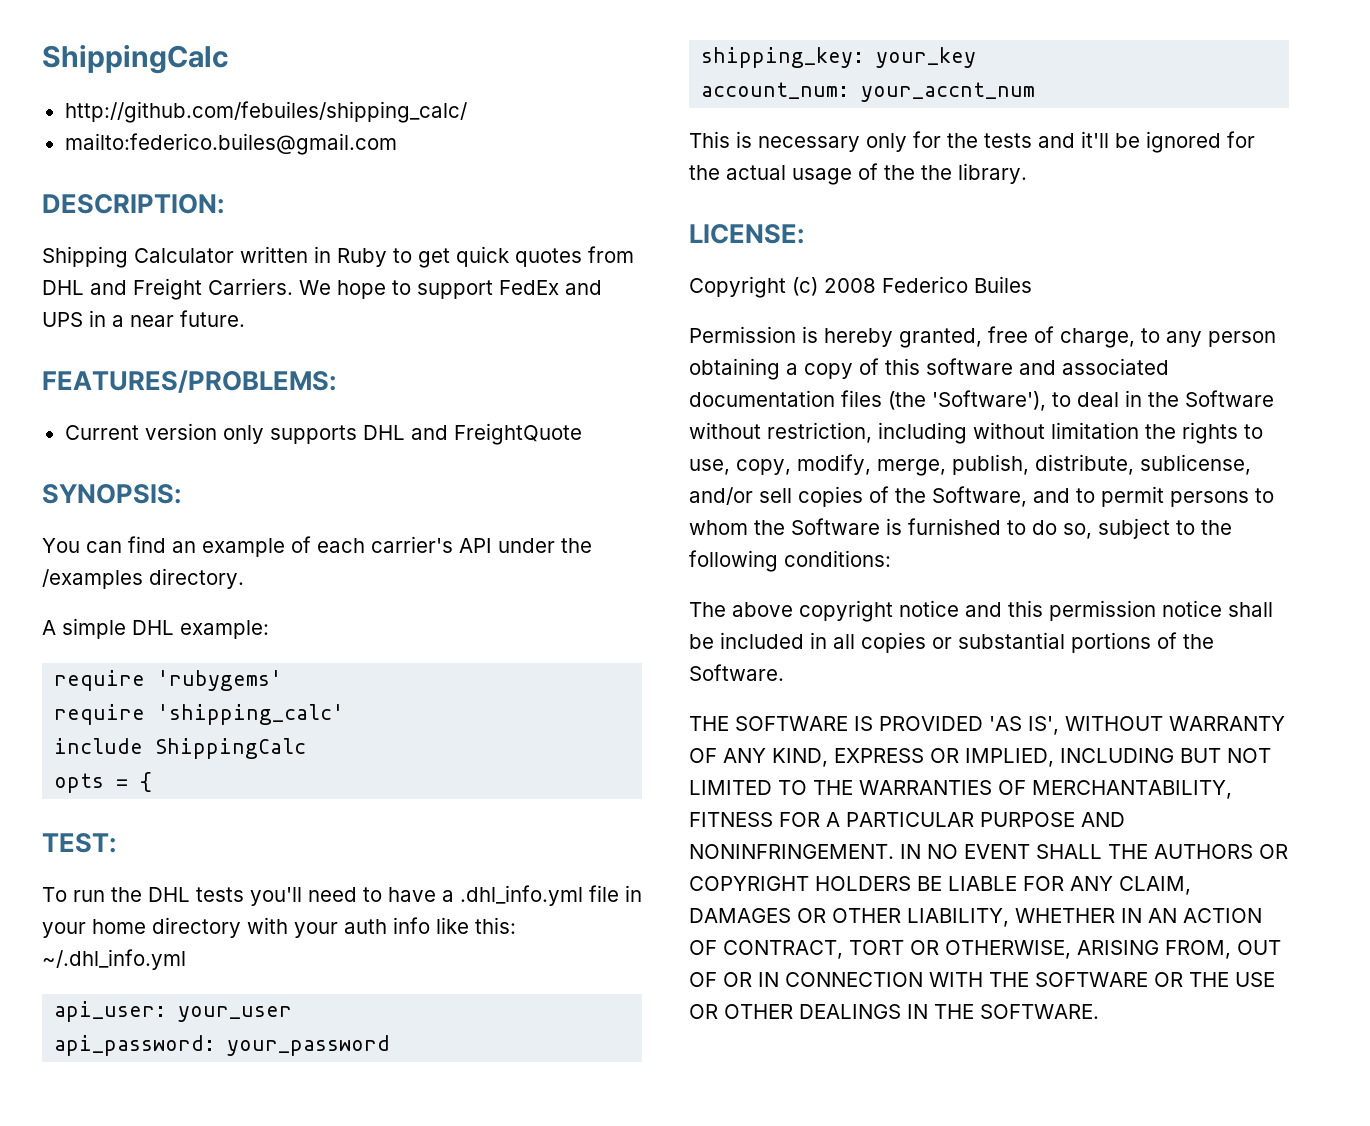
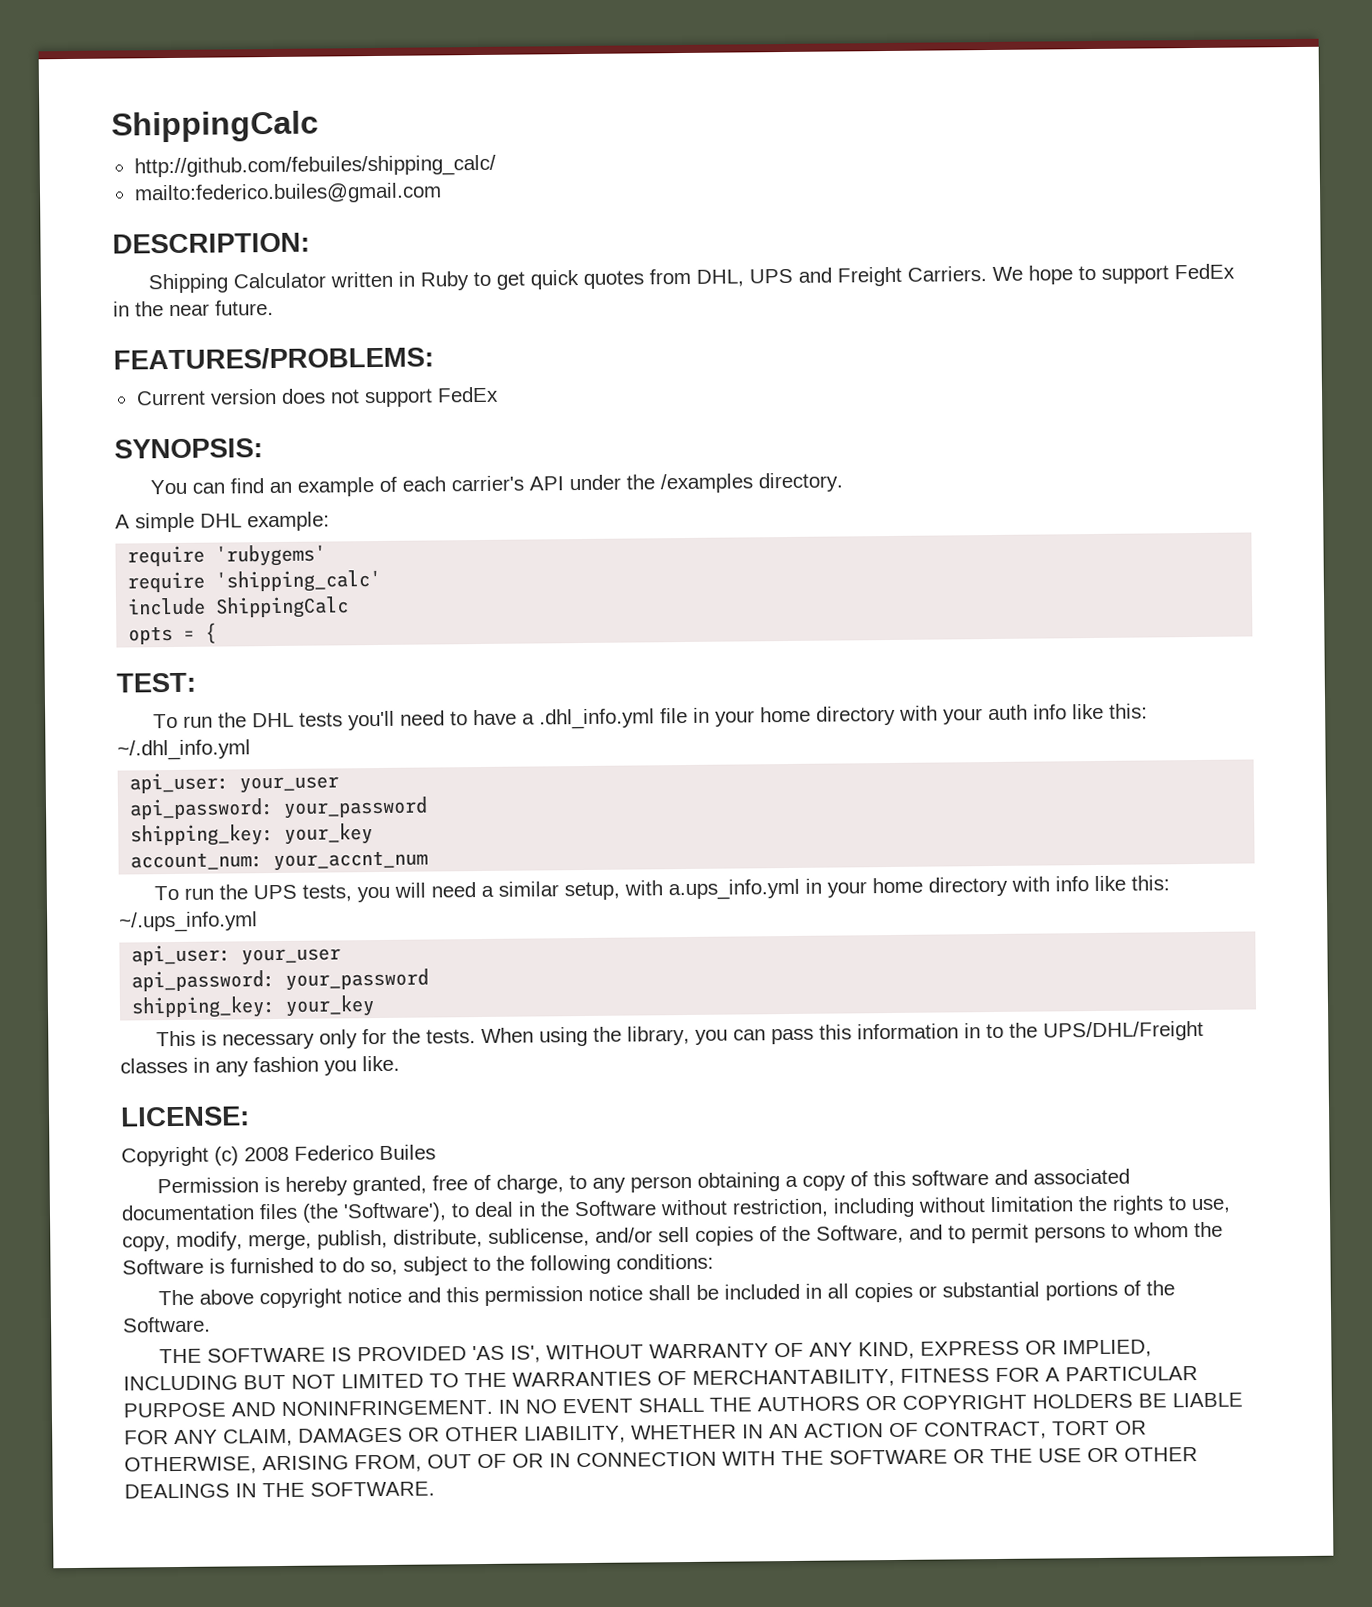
- Shipping Calculator written in Ruby to get quick quotes from DHL and Freight Carriers.
+ Shipping Calculator written in Ruby to get quick quotes from DHL, UPS and Freight Carriers.
- We hope to support FedEx and UPS in a near future.
+ We hope to support FedEx in the near future.
- Current version only supports DHL and FreightQuote
+ Current version does not support FedEx
+ To run the UPS tests, you will need a similar setup, with a.ups_info.yml in your home directory with info like this: ~/.ups_info.yml
+ api_user: your_user
+ api_password: your_password
+ shipping_key: your_key
- This is necessary only for the tests and it'll be ignored for the actual usage of the the library.
+ This is necessary only for the tests. When using the library, you can pass this information in to the UPS/DHL/Freight classes in any fashion you like.

